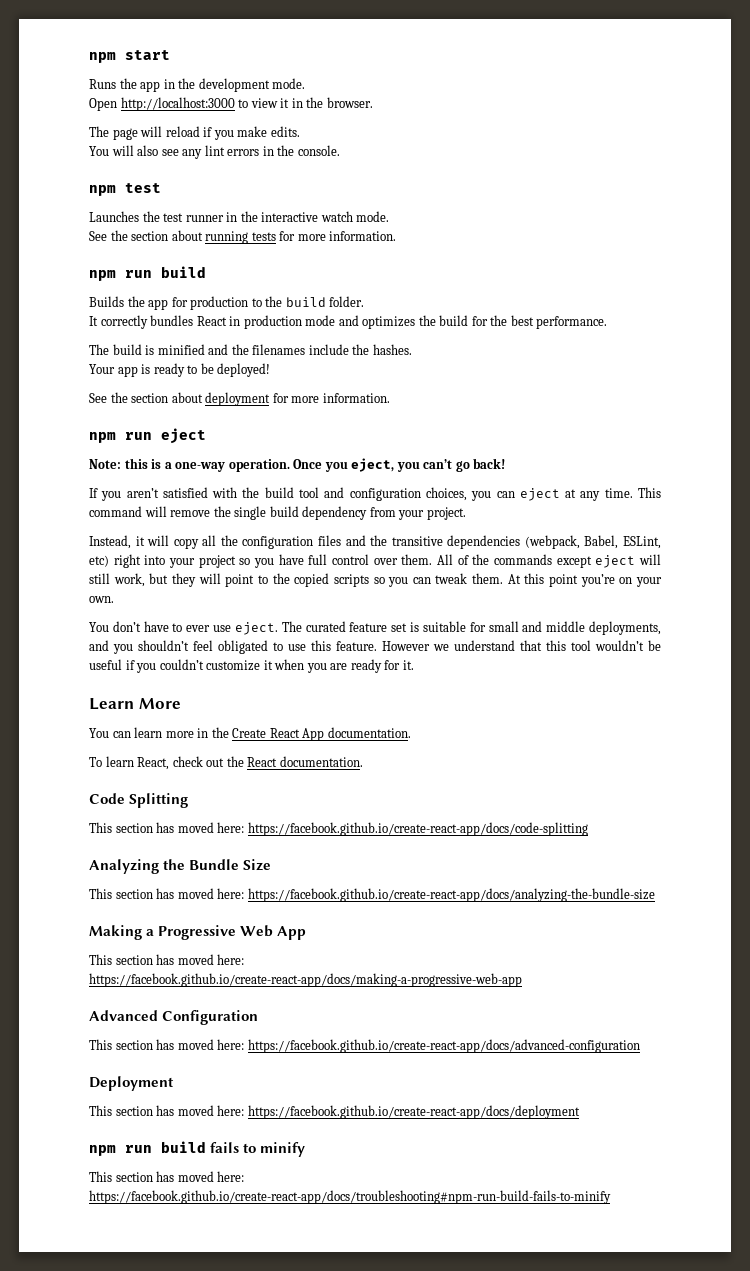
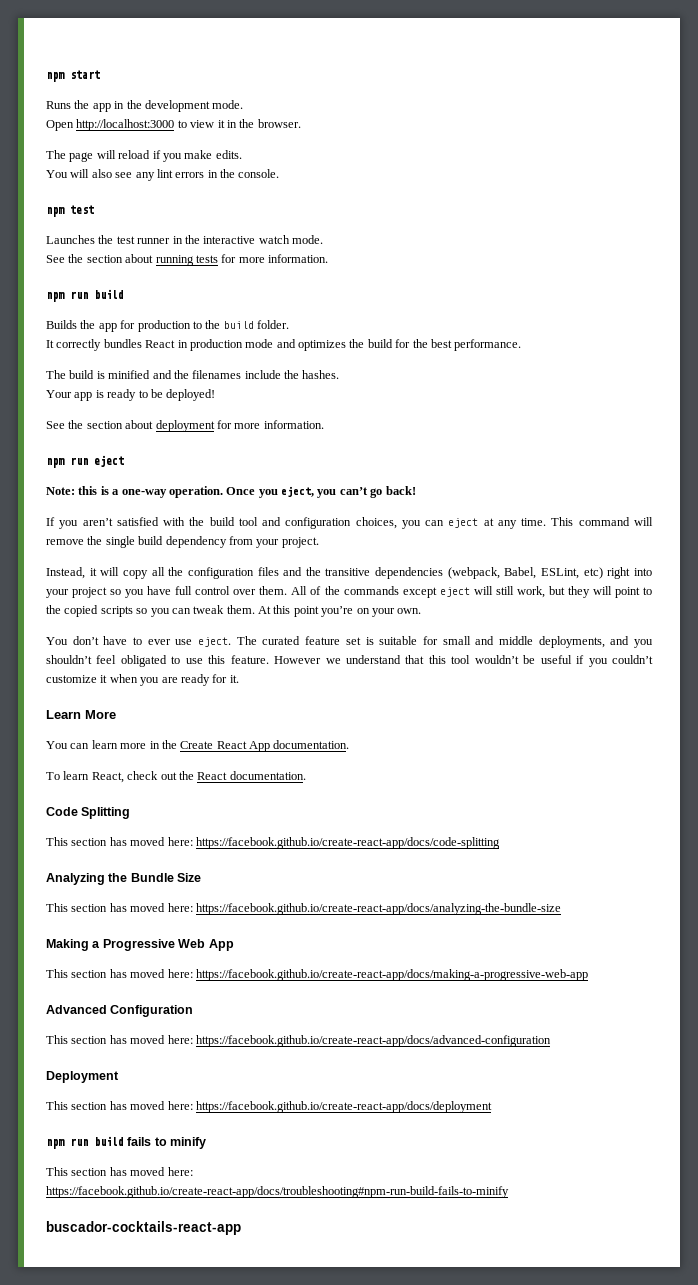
+ buscador-cocktails-react-app

